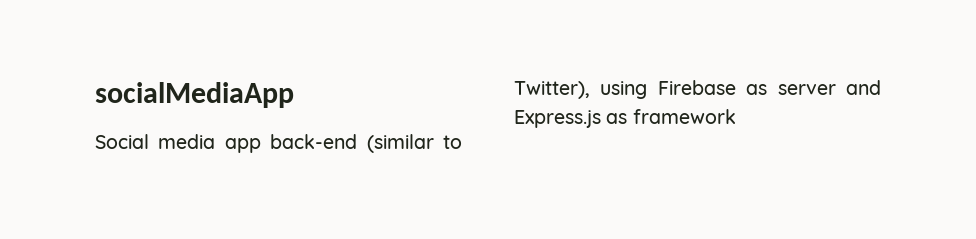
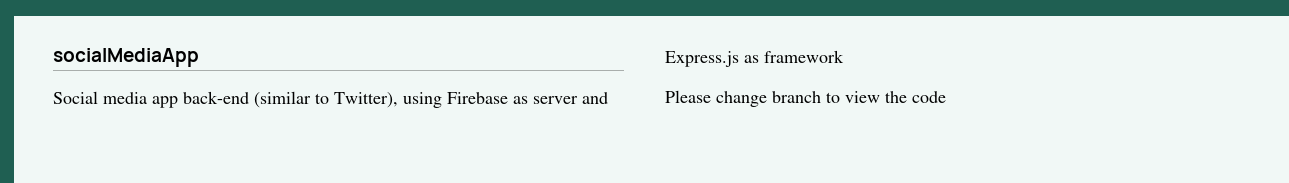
+ Please change branch to view the code

